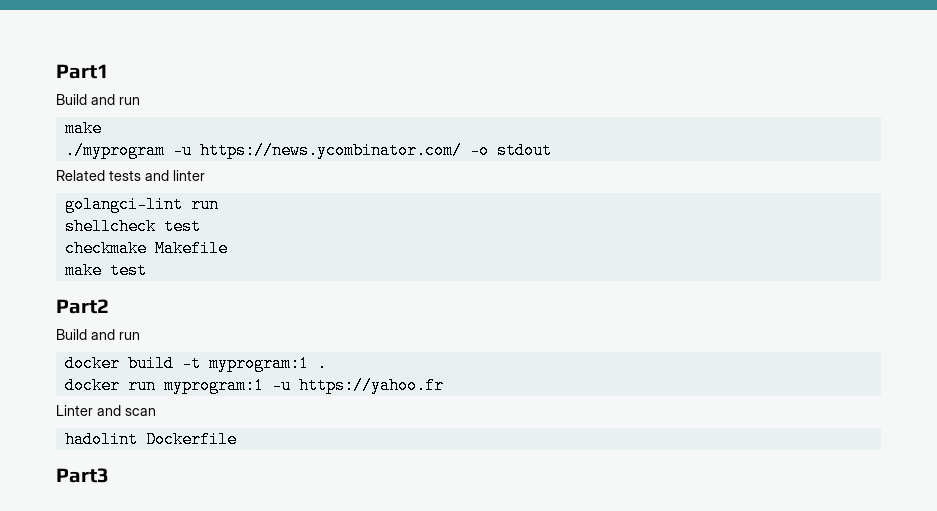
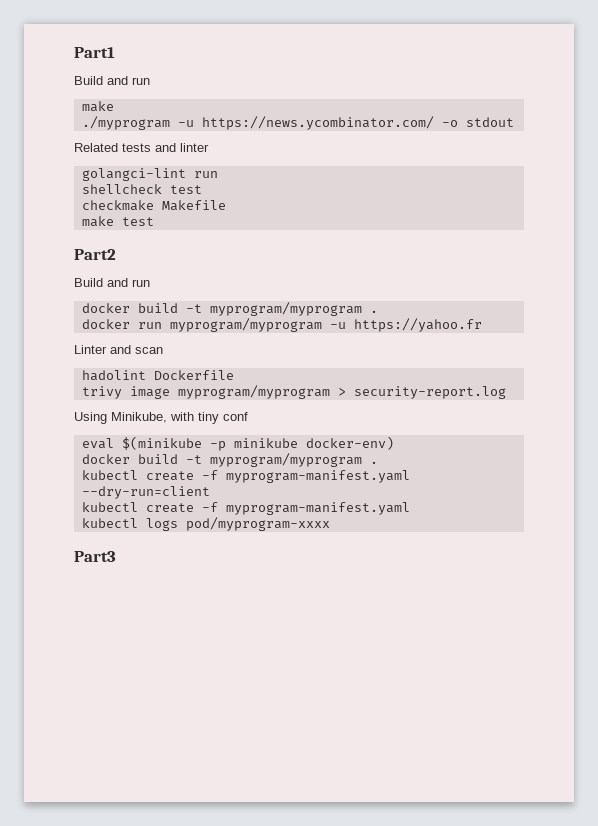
  Part2
  Build and run
- docker build -t myprogram:1 .
+ docker build -t myprogram/myprogram .
- docker run myprogram:1 -u https://yahoo.fr
+ docker run myprogram/myprogram -u https://yahoo.fr
+ trivy image myprogram/myprogram > security-report.log
+ Using Minikube, with tiny conf
+ eval $(minikube -p minikube docker-env)
+ docker build -t myprogram/myprogram .
+ kubectl create -f myprogram-manifest.yaml --dry-run=client
+ kubectl create -f myprogram-manifest.yaml
+ kubectl logs pod/myprogram-xxxx

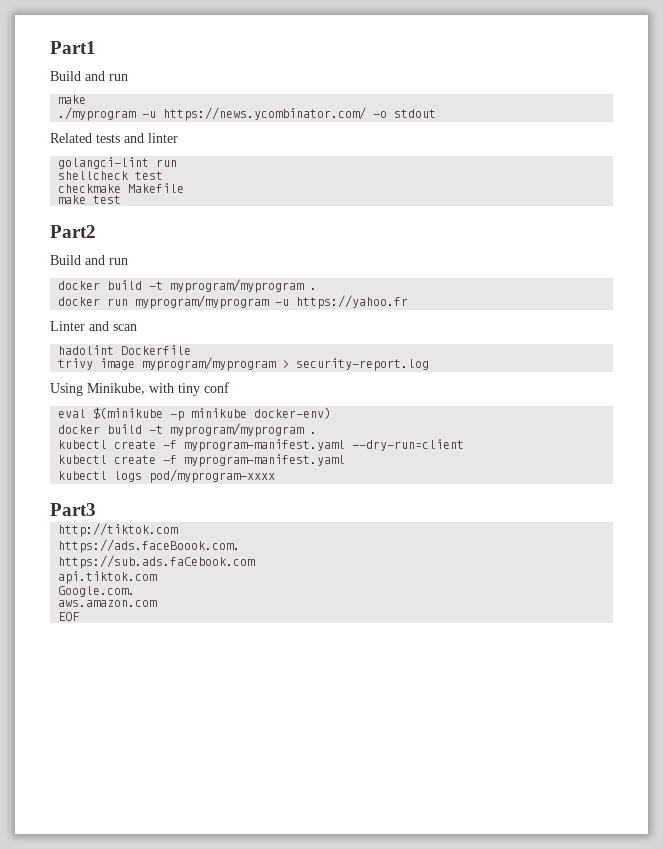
+ http://tiktok.com
+ https://ads.faceBoook.com.
+ https://sub.ads.faCebook.com
+ api.tiktok.com
+ Google.com.
+ aws.amazon.com
+ EOF

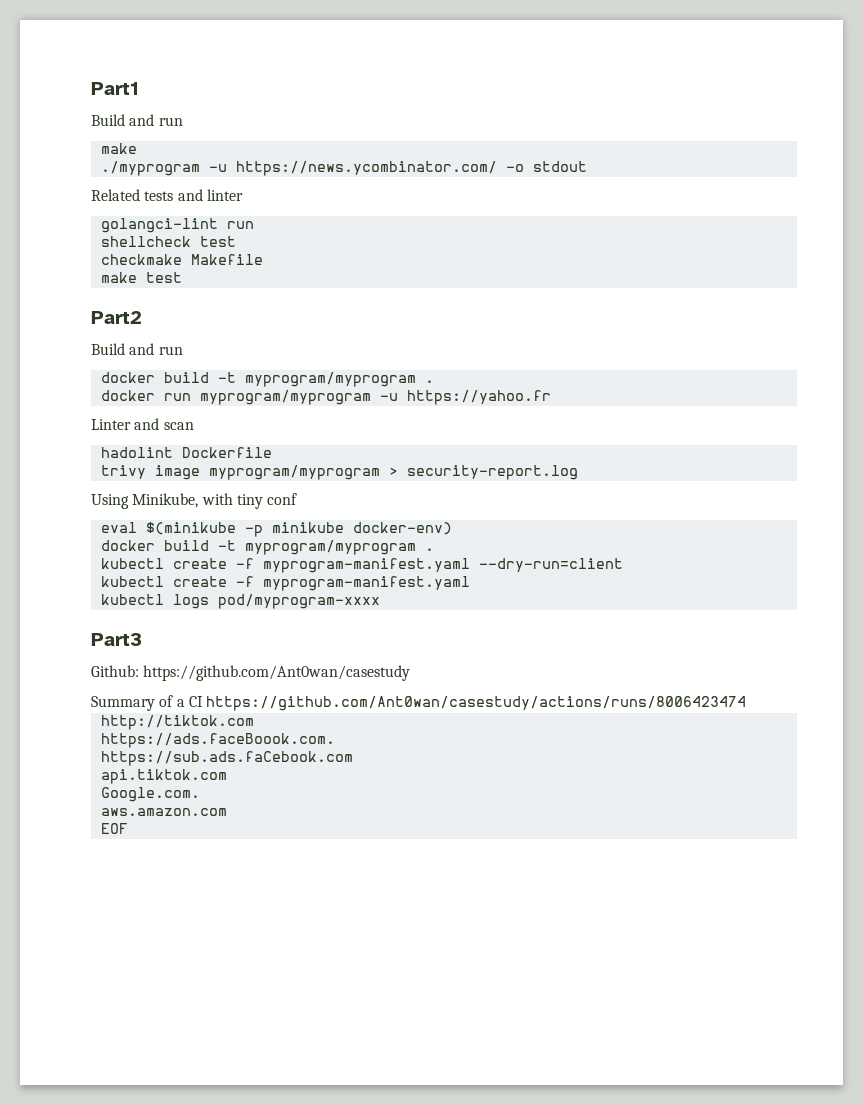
+ Github: https://github.com/Ant0wan/casestudy
+ Summary of a CI https://github.com/Ant0wan/casestudy/actions/runs/8006423474

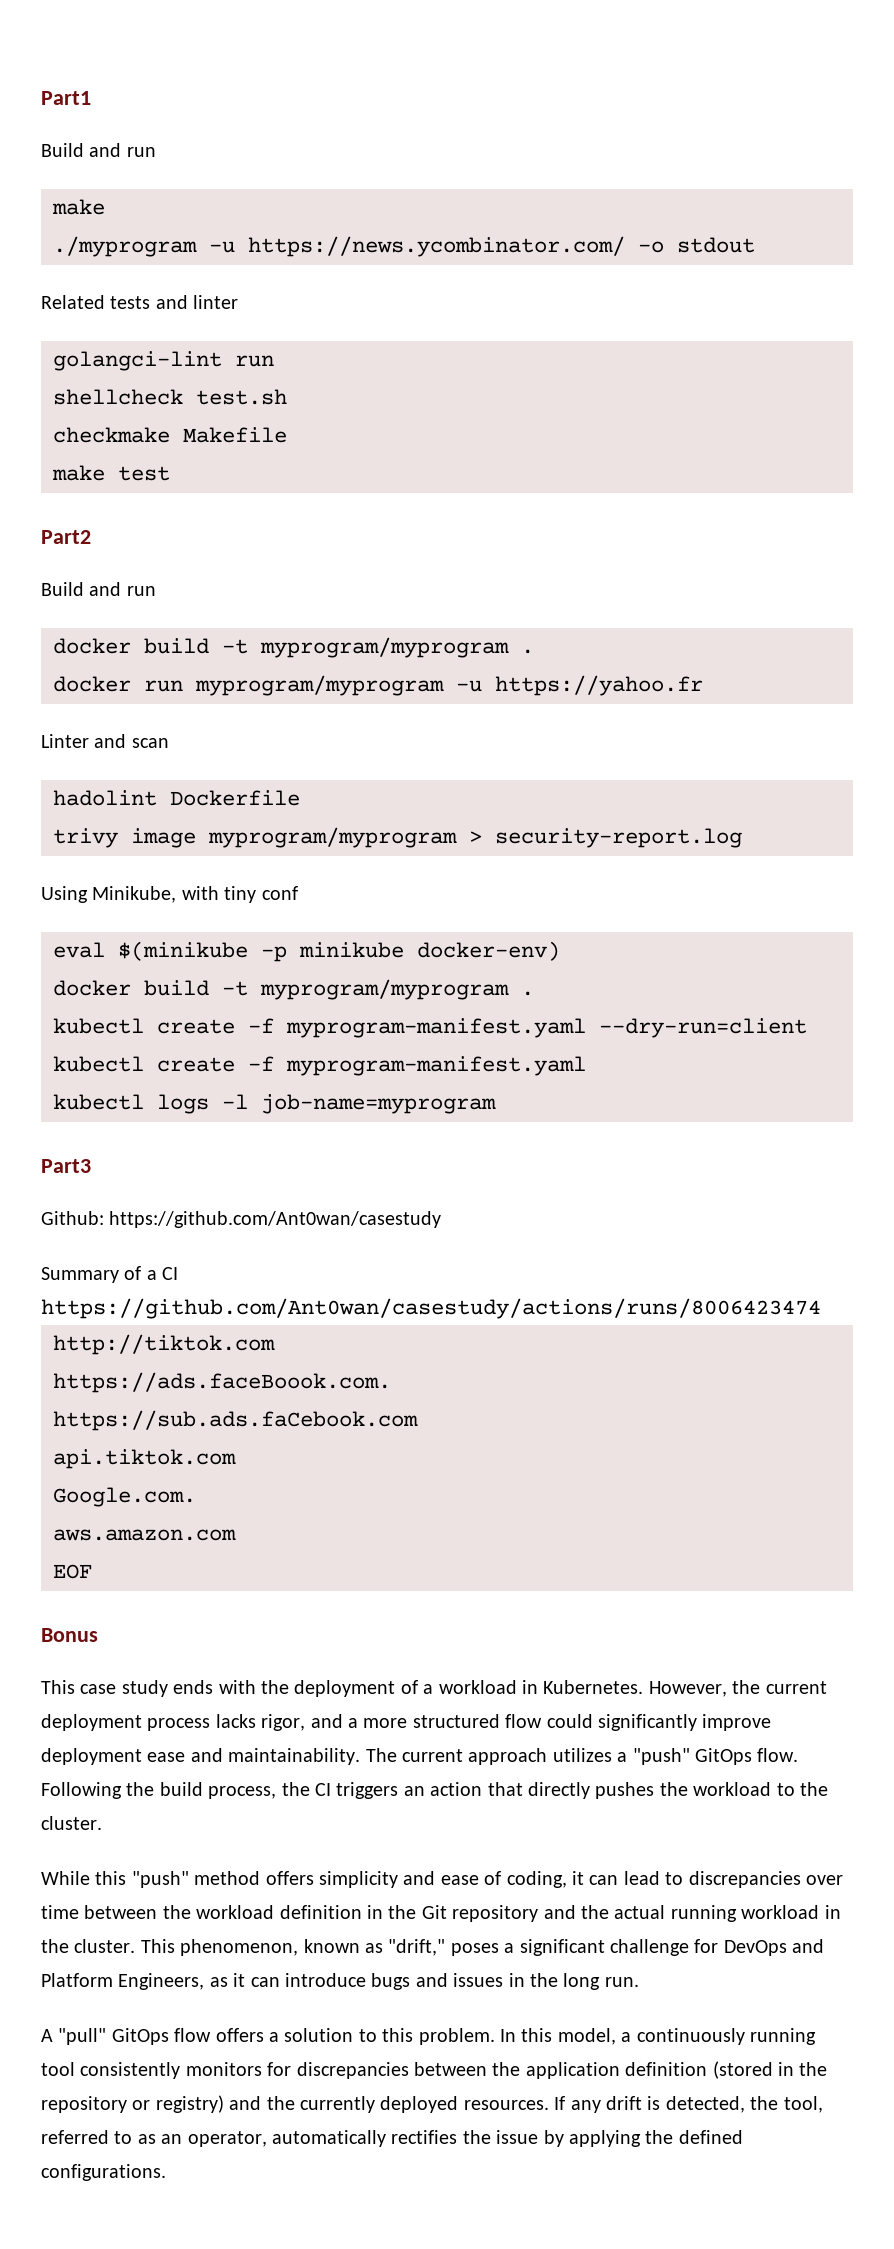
- shellcheck test
+ shellcheck test.sh
- kubectl logs pod/myprogram-xxxx
+ kubectl logs -l job-name=myprogram
+ Bonus
+ This case study ends with the deployment of a workload in Kubernetes. However, the current deployment process lacks rigor, and a more structured flow could significantly improve deployment ease and maintainability. The current approach utilizes a "push" GitOps flow. Following the build process, the CI triggers an action that directly pushes the workload to the cluster.
+ While this "push" method offers simplicity and ease of coding, it can lead to discrepancies over time between the workload definition in the Git repository and the actual running workload in the cluster. This phenomenon, known as "drift," poses a significant challenge for DevOps and Platform Engineers, as it can introduce bugs and issues in the long run.
+ A "pull" GitOps flow offers a solution to this problem. In this model, a continuously running tool consistently monitors for discrepancies between the application definition (stored in the repository or registry) and the currently deployed resources. If any drift is detected, the tool, referred to as an operator, automatically rectifies the issue by applying the defined configurations.

